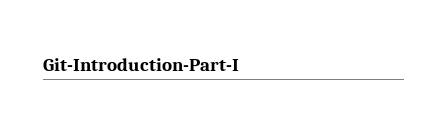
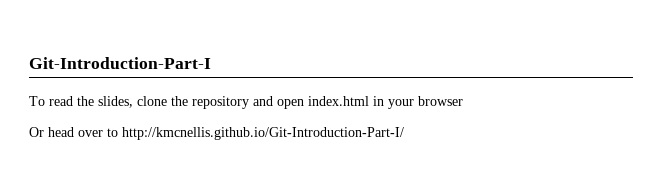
+ To read the slides, clone the repository and open index.html in your browser
+ Or head over to http://kmcnellis.github.io/Git-Introduction-Part-I/

